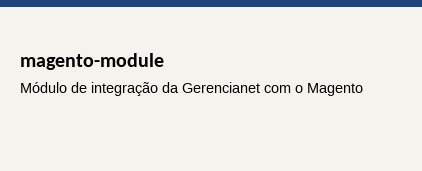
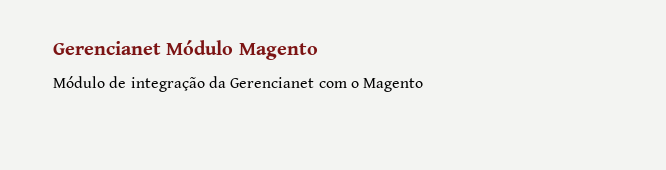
- magento-module
+ Gerencianet Módulo Magento

